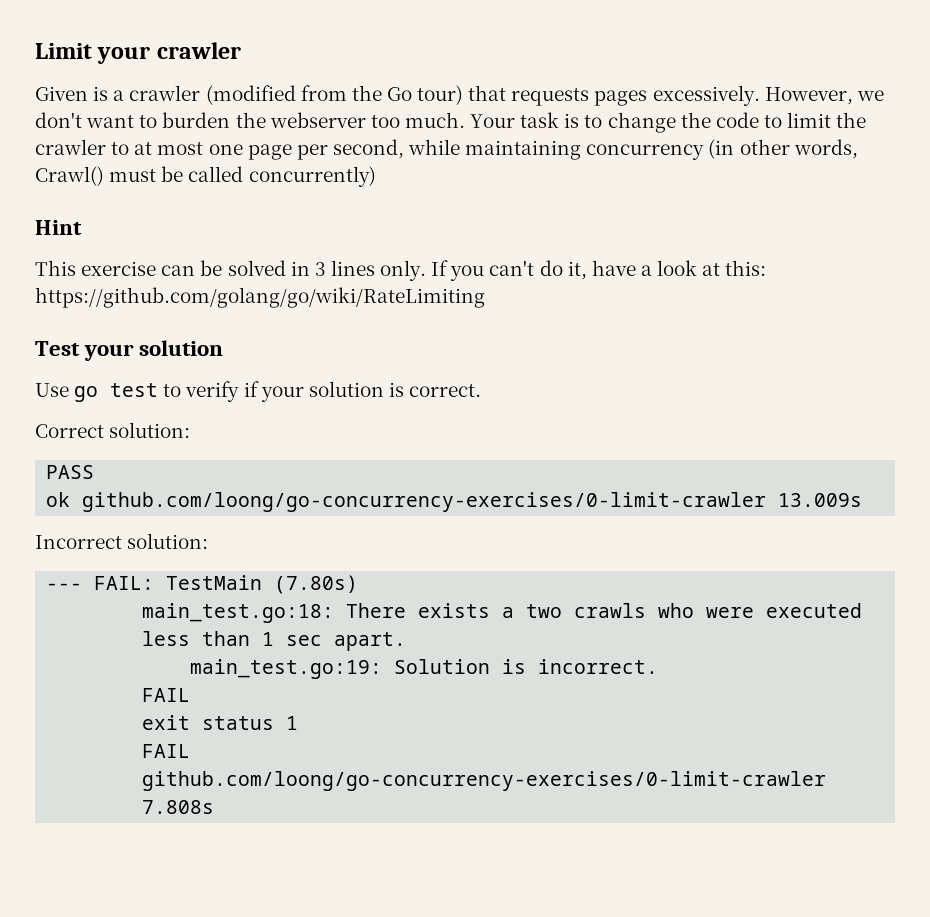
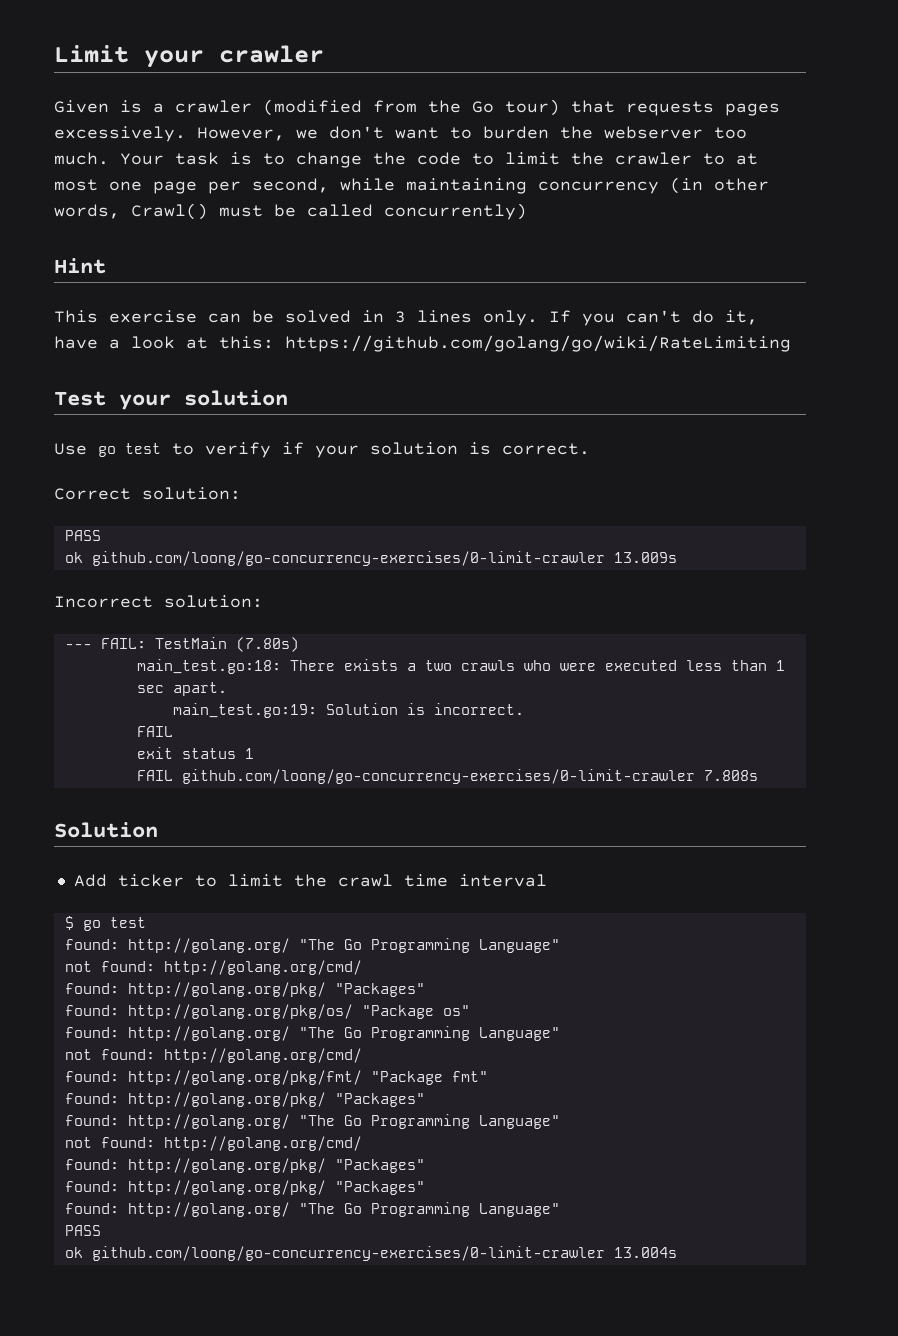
  FAIL github.com/loong/go-concurrency-exercises/0-limit-crawler 7.808s
+ Solution
+ Add ticker to limit the crawl time interval
+ $ go test
+ found: http://golang.org/ "The Go Programming Language"
+ not found: http://golang.org/cmd/
+ found: http://golang.org/pkg/ "Packages"
+ found: http://golang.org/pkg/os/ "Package os"
+ found: http://golang.org/ "The Go Programming Language"
+ not found: http://golang.org/cmd/
+ found: http://golang.org/pkg/fmt/ "Package fmt"
+ found: http://golang.org/pkg/ "Packages"
+ found: http://golang.org/ "The Go Programming Language"
+ not found: http://golang.org/cmd/
+ found: http://golang.org/pkg/ "Packages"
+ found: http://golang.org/pkg/ "Packages"
+ found: http://golang.org/ "The Go Programming Language"
+ PASS
+ ok github.com/loong/go-concurrency-exercises/0-limit-crawler 13.004s

